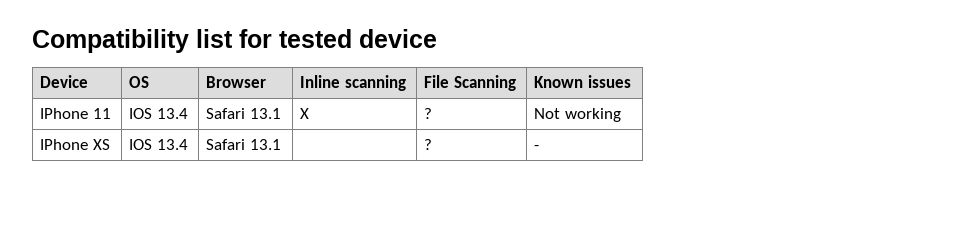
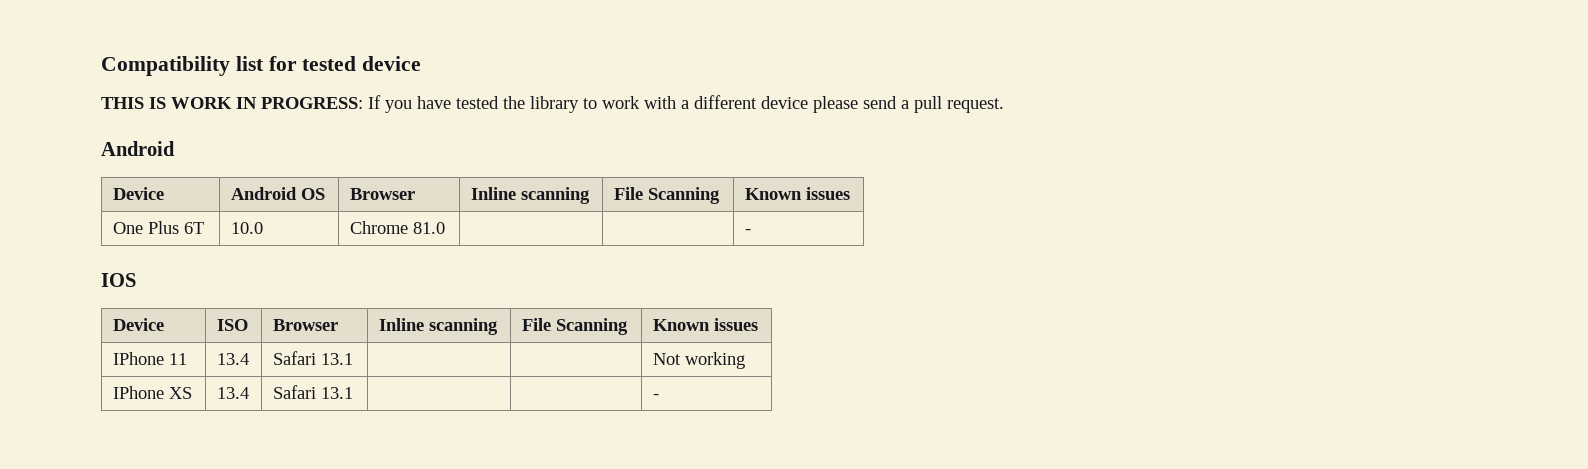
- Device | OS | Browser | Inline scanning | File Scanning | Known issues
+ THIS IS WORK IN PROGRESS: If you have tested the library to work with a different device please send a pull request.
+ Android
+ Device | Android OS | Browser | Inline scanning | File Scanning | Known issues
+ One Plus 6T | 10.0 | Chrome 81.0 | | | -
+ IOS
+ Device | ISO | Browser | Inline scanning | File Scanning | Known issues
- IPhone 11 | IOS 13.4 | Safari 13.1 | X | ? | Not working
+ IPhone 11 | 13.4 | Safari 13.1 | | | Not working
- IPhone XS | IOS 13.4 | Safari 13.1 | | ? | -
+ IPhone XS | 13.4 | Safari 13.1 | | | -

